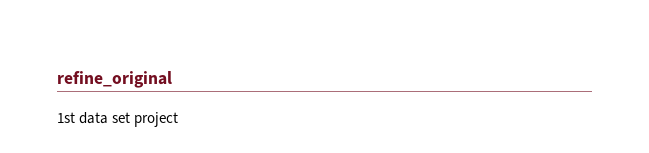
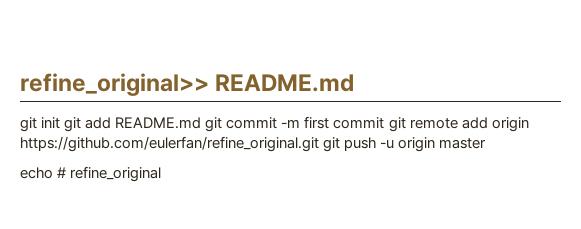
- refine_original
- 1st data set project
+ refine_original>> README.md
+ git init git add README.md git commit -m first commit git remote add origin https://github.com/eulerfan/refine_original.git git push -u origin master
+ echo # refine_original

